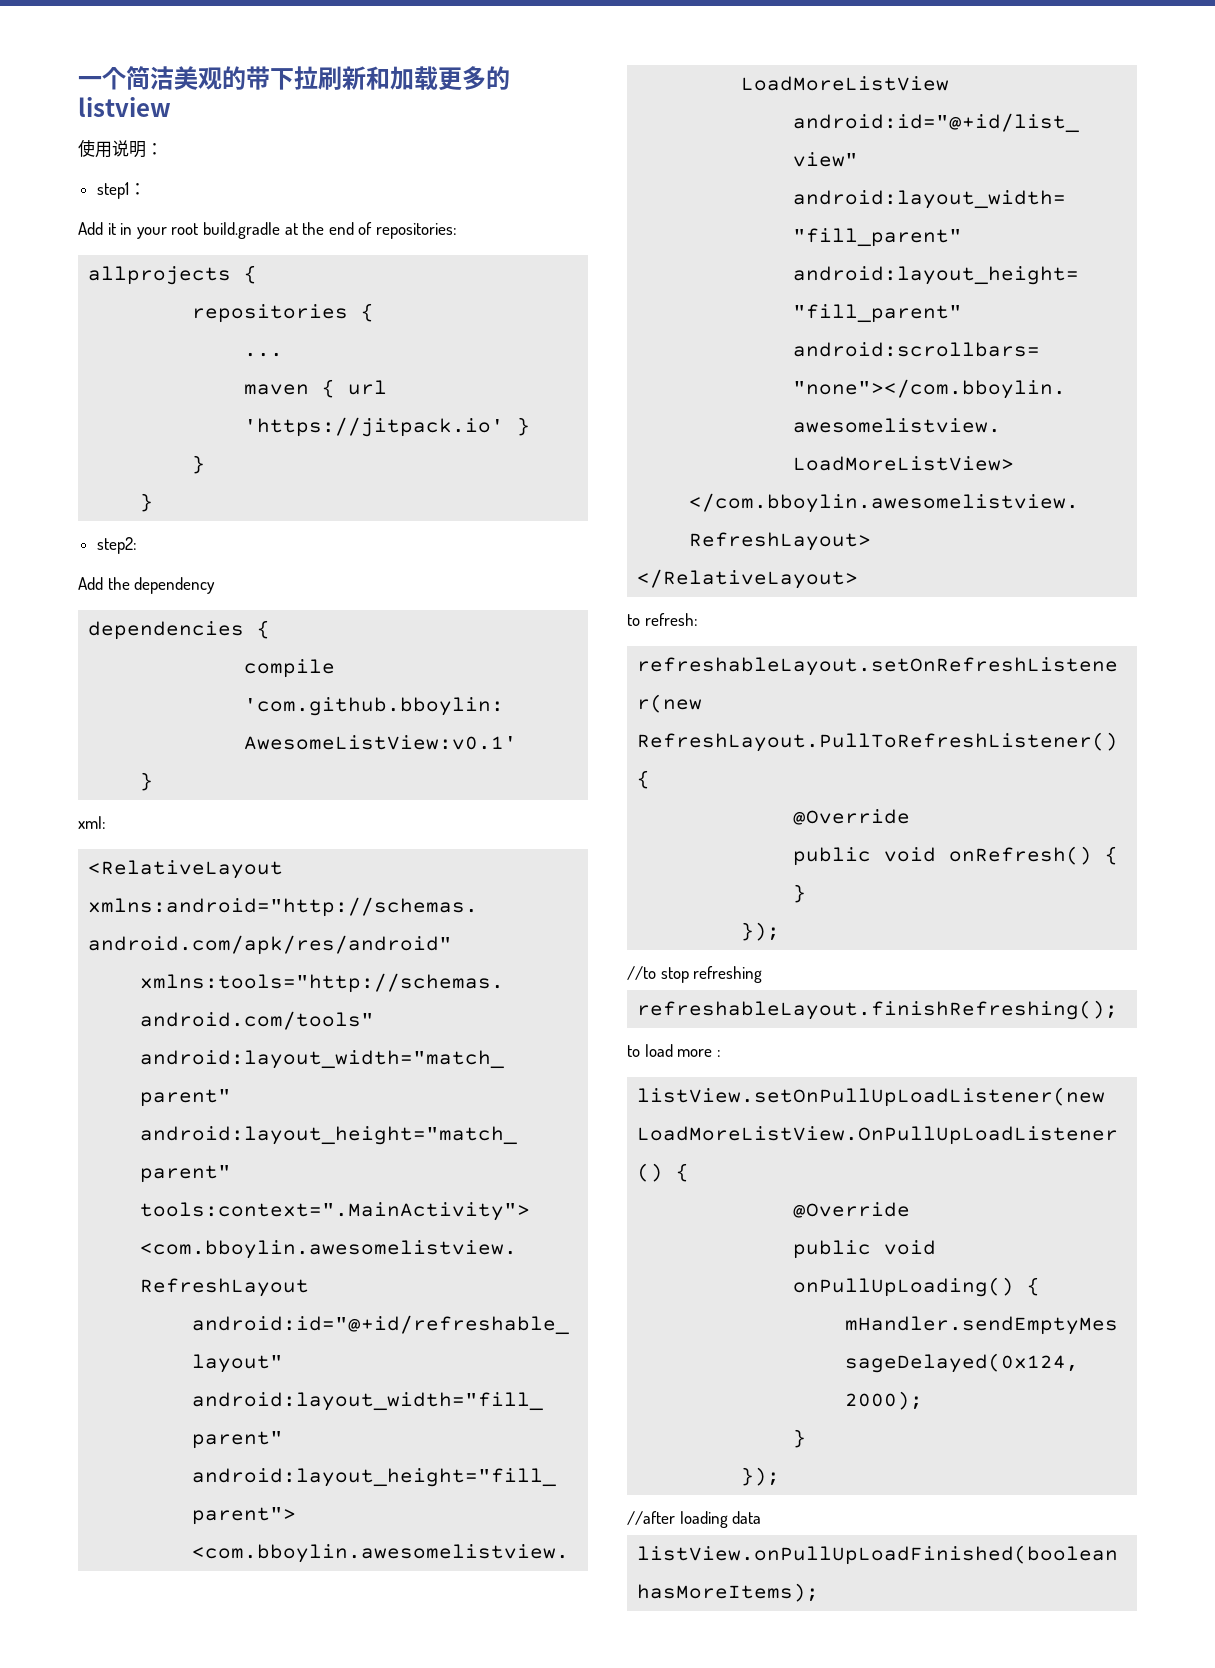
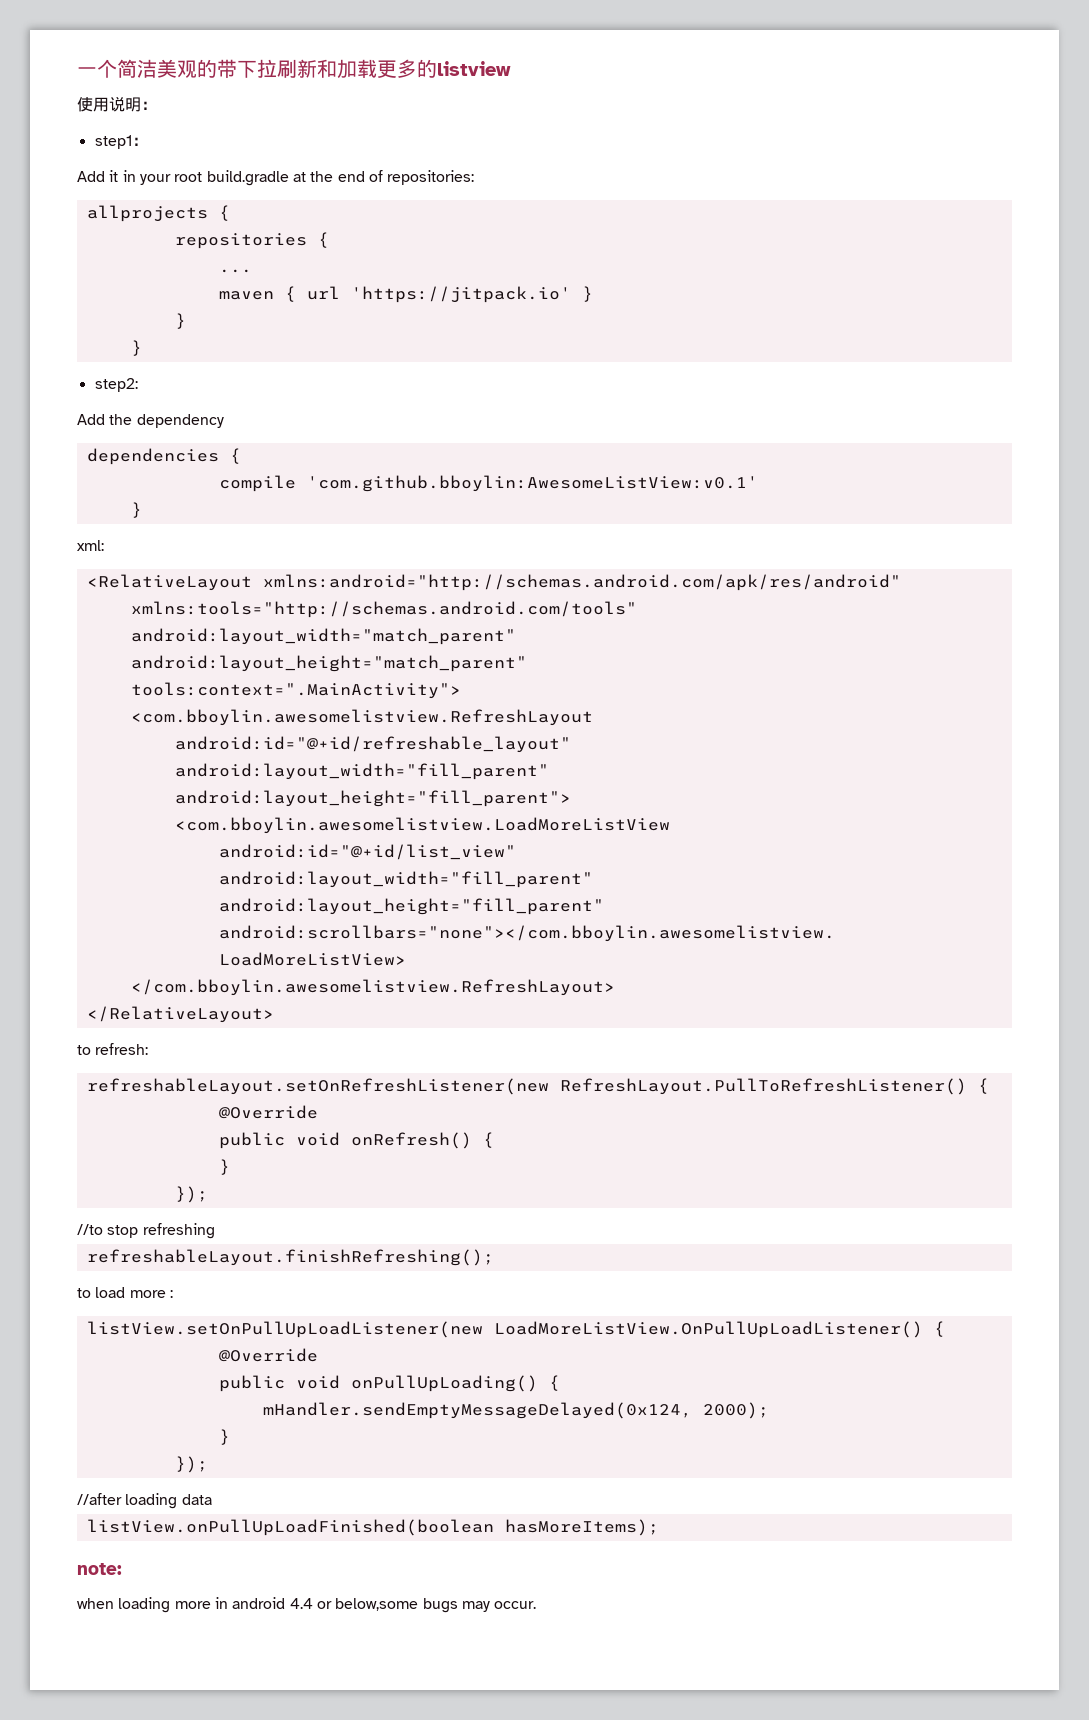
+ note:
+ when loading more in android 4.4 or below,some bugs may occur.

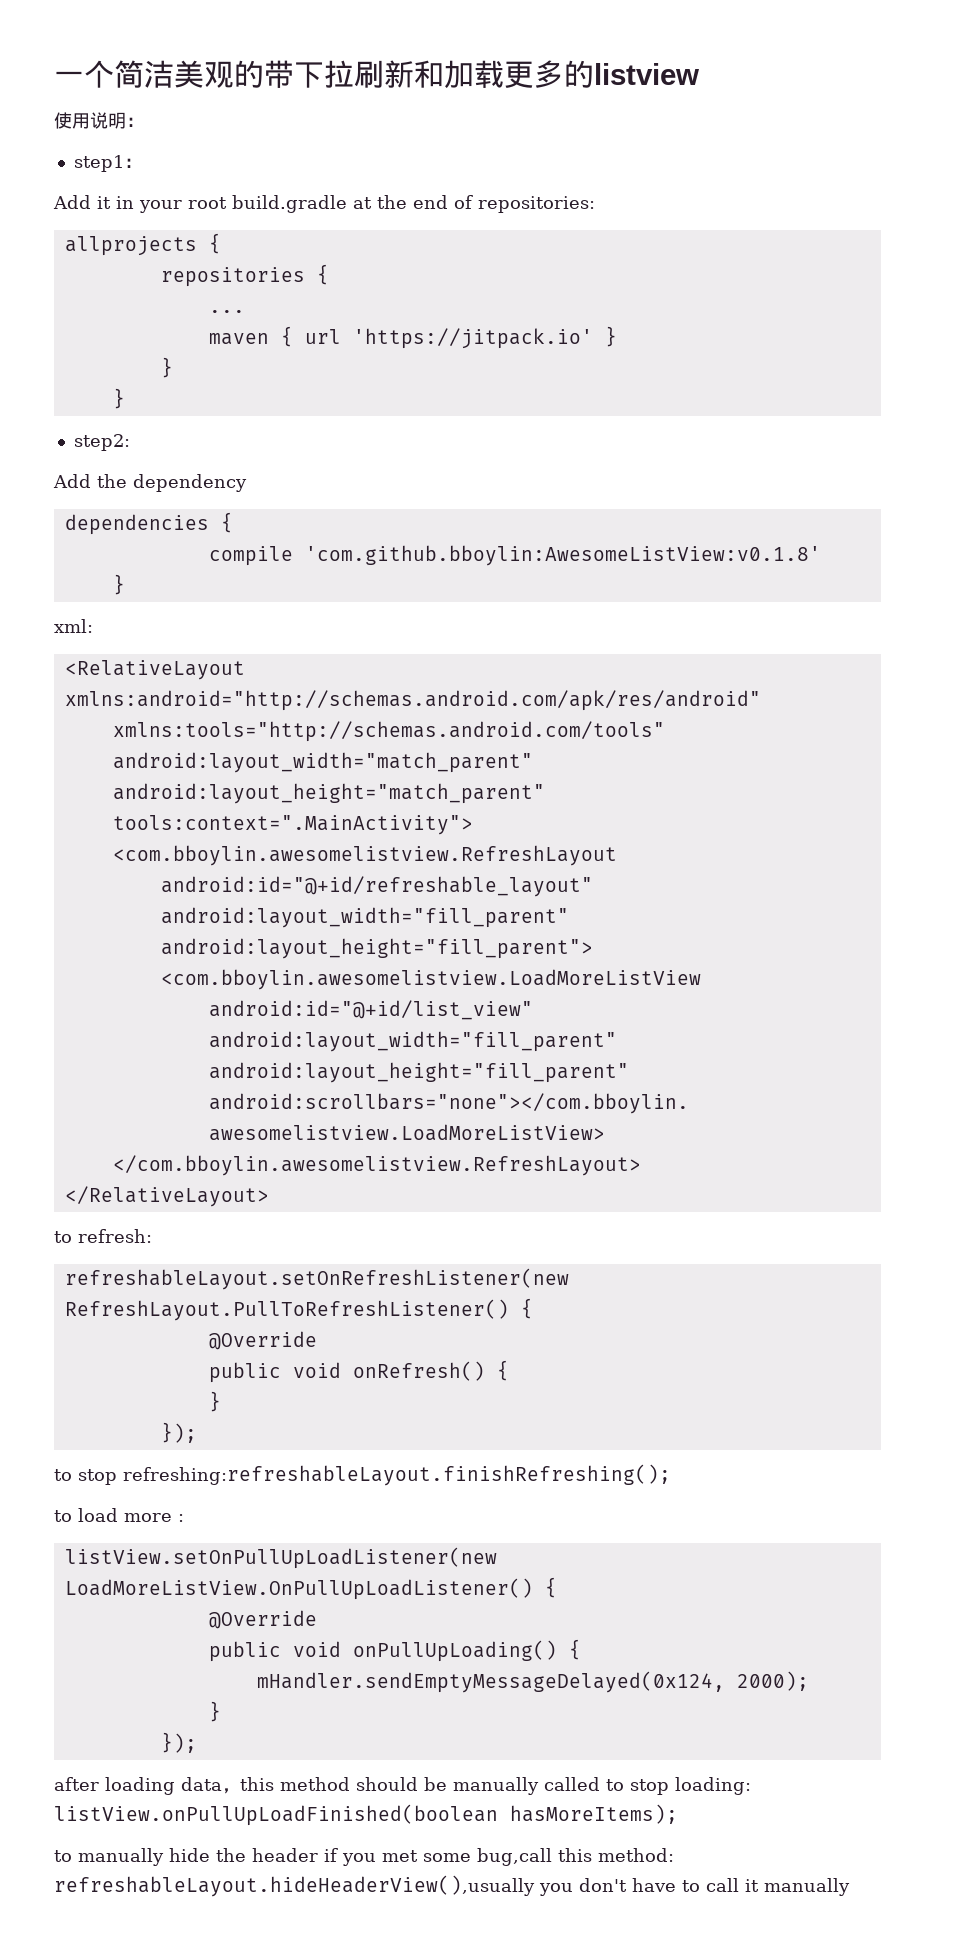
- compile 'com.github.bboylin:AwesomeListView:v0.1'
+ compile 'com.github.bboylin:AwesomeListView:v0.1.8'
- //to stop refreshing
- refreshableLayout.finishRefreshing();
+ to stop refreshing:refreshableLayout.finishRefreshing();
- //after loading data
- listView.onPullUpLoadFinished(boolean hasMoreItems);
- note:
- when loading more in android 4.4 or below,some bugs may occur.
+ after loading data，this method should be manually called to stop loading: listView.onPullUpLoadFinished(boolean hasMoreItems);
+ to manually hide the header if you met some bug,call this method: refreshableLayout.hideHeaderView(),usually you don't have to call it manually

